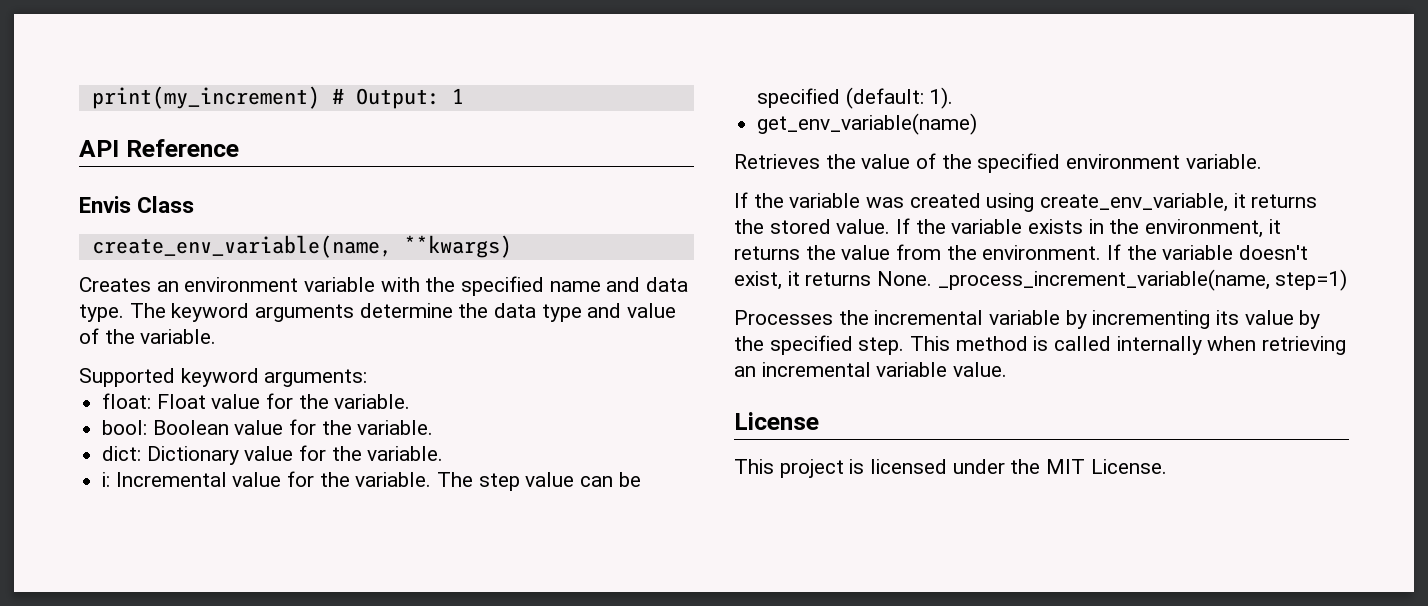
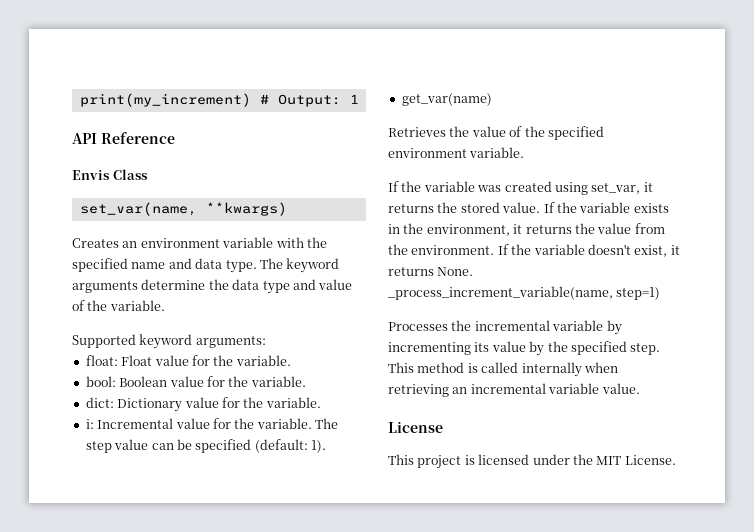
- create_env_variable(name, **kwargs)
+ set_var(name, **kwargs)
- get_env_variable(name)
+ get_var(name)
- If the variable was created using create_env_variable, it returns the stored value.
+ If the variable was created using set_var, it returns the stored value.

